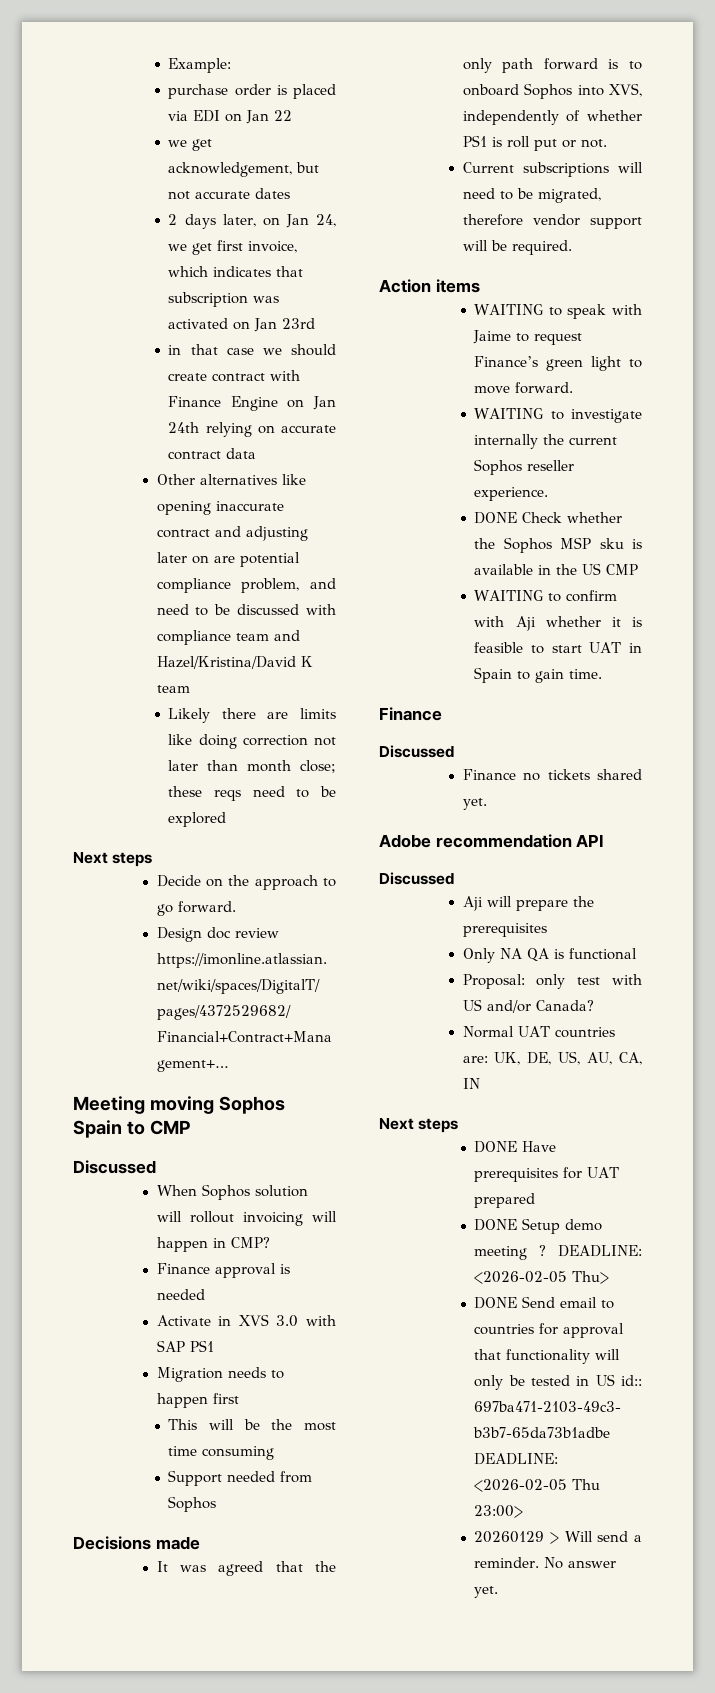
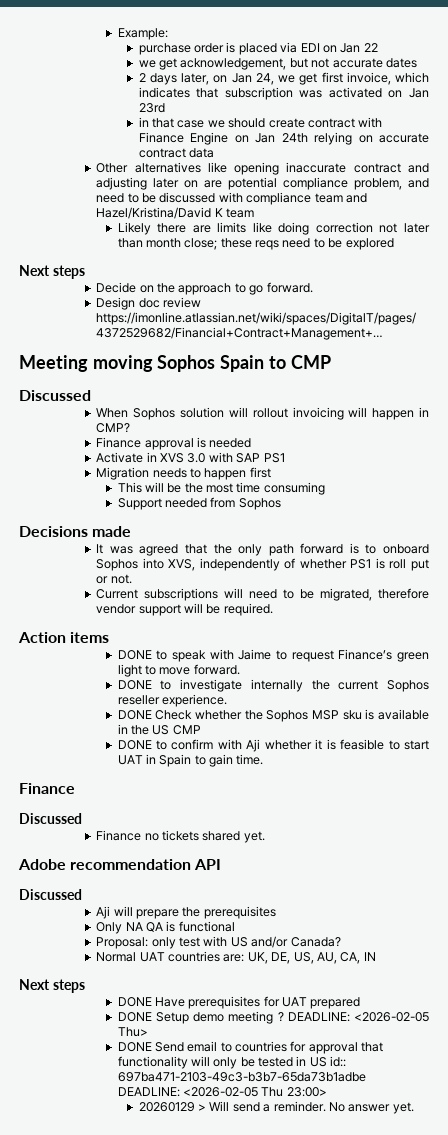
- WAITING to speak with Jaime to request Finance’s green light to move forward.
+ DONE to speak with Jaime to request Finance’s green light to move forward.
- WAITING to investigate internally the current Sophos reseller experience.
+ DONE to investigate internally the current Sophos reseller experience.
- WAITING to confirm with Aji whether it is feasible to start UAT in Spain to gain time.
+ DONE to confirm with Aji whether it is feasible to start UAT in Spain to gain time.

